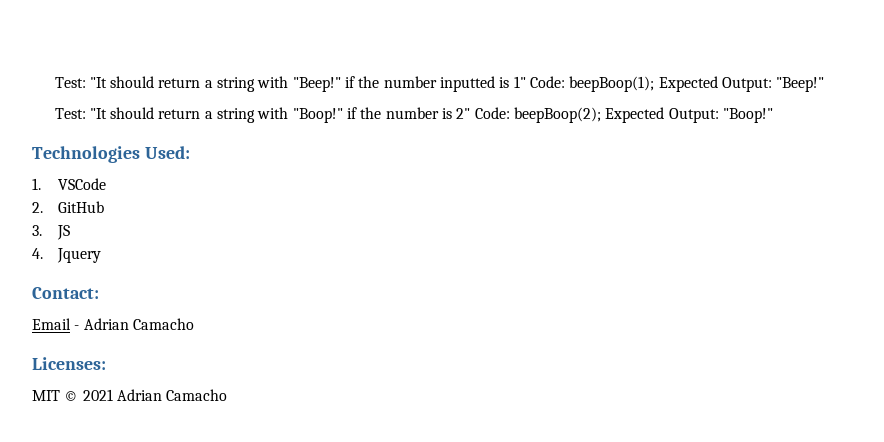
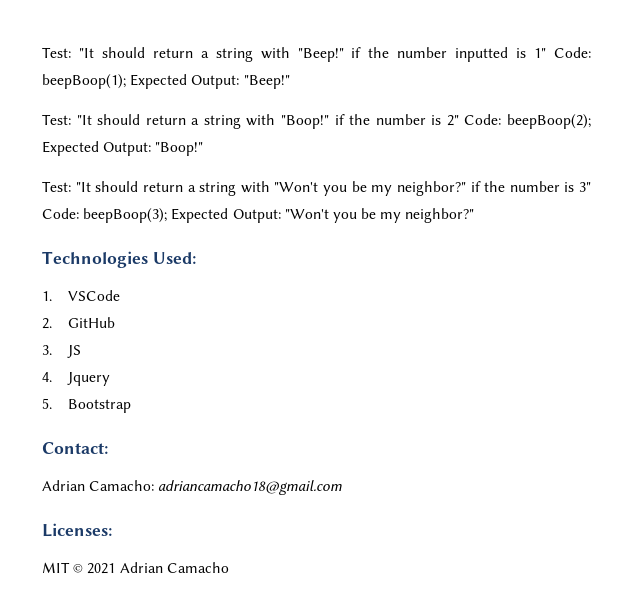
+ Test: "It should return a string with "Won't you be my neighbor?" if the number is 3" Code: beepBoop(3); Expected Output: "Won't you be my neighbor?"
+ 5. Bootstrap
- Email - Adrian Camacho
+ Adrian Camacho: adriancamacho18@gmail.com

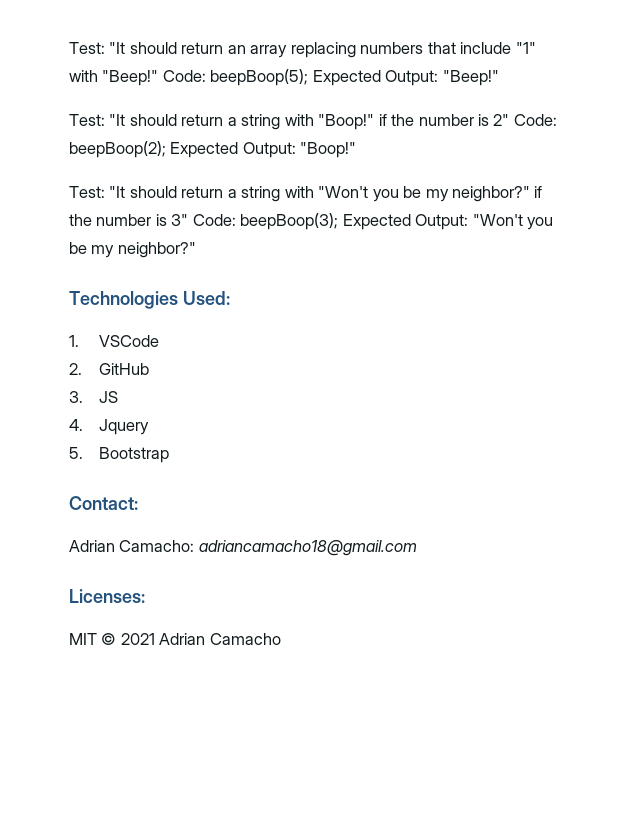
- Test: "It should return a string with "Beep!" if the number inputted is 1" Code: beepBoop(1); Expected Output: "Beep!"
+ Test: "It should return an array replacing numbers that include "1" with "Beep!" Code: beepBoop(5); Expected Output: "Beep!"

